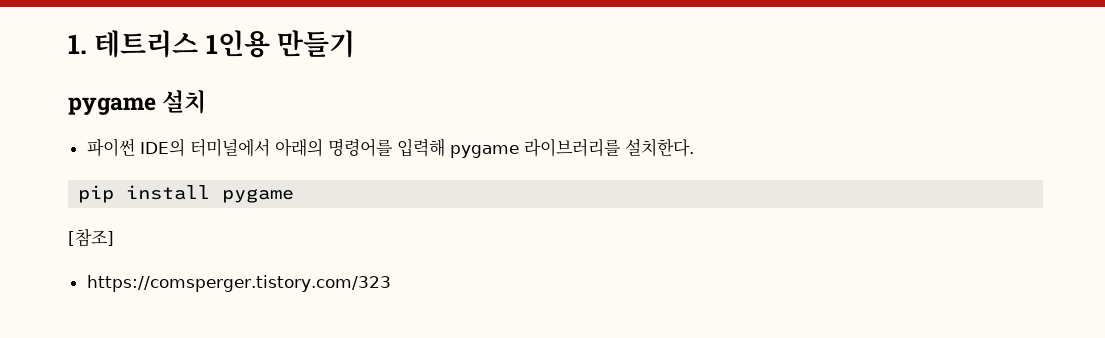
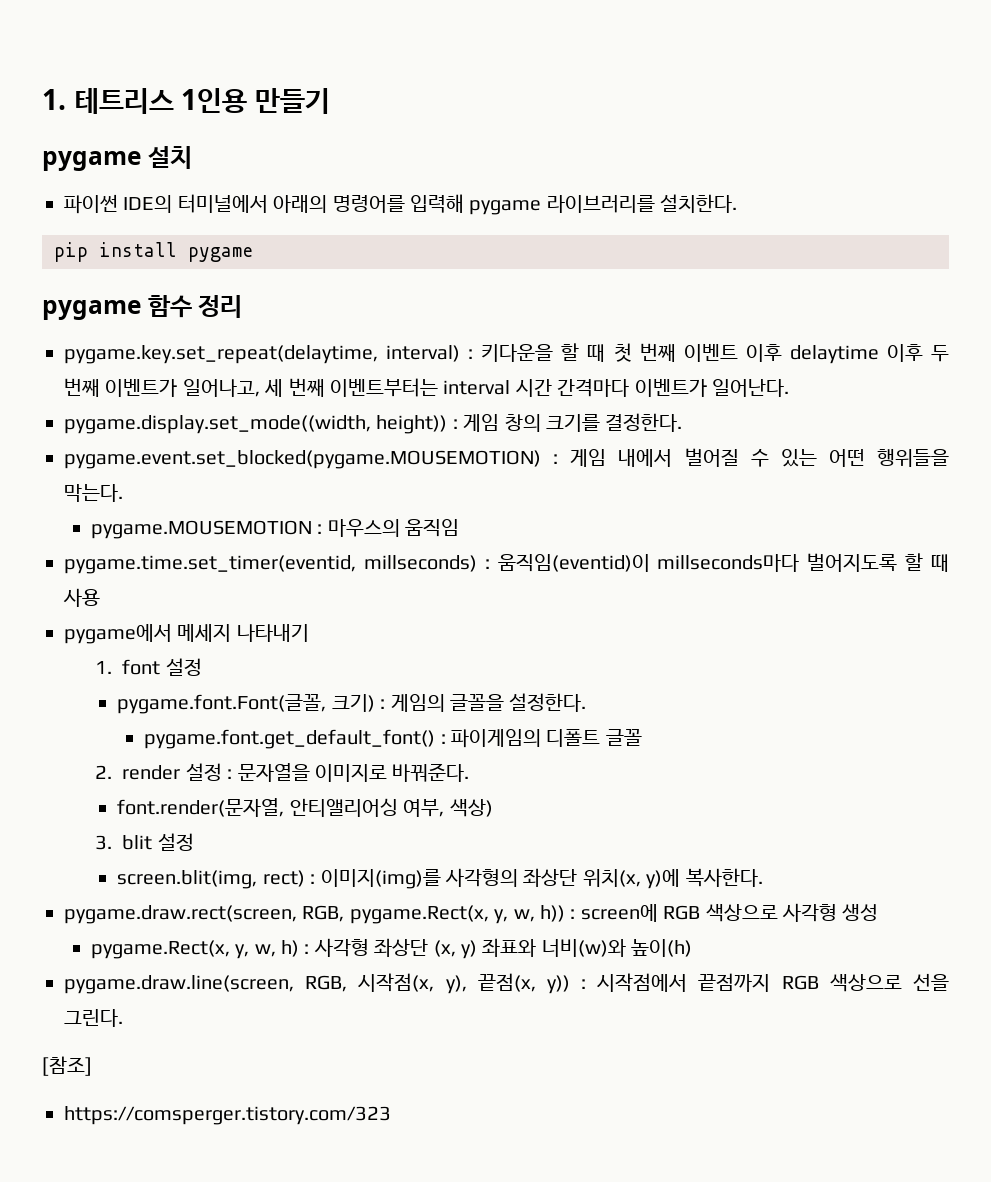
+ pygame 함수 정리
+ pygame.key.set_repeat(delaytime, interval) : 키다운을 할 때 첫 번째 이벤트 이후 delaytime 이후 두 번째 이벤트가 일어나고, 세 번째 이벤트부터는 interval 시간 간격마다 이벤트가 일어난다.
+ pygame.display.set_mode((width, height)) : 게임 창의 크기를 결정한다.
+ pygame.event.set_blocked(pygame.MOUSEMOTION) : 게임 내에서 벌어질 수 있는 어떤 행위들을 막는다.
+ pygame.MOUSEMOTION : 마우스의 움직임
+ pygame.time.set_timer(eventid, millseconds) : 움직임(eventid)이 millseconds마다 벌어지도록 할 때 사용
+ pygame에서 메세지 나타내기
+ 1. font 설정
+ pygame.font.Font(글꼴, 크기) : 게임의 글꼴을 설정한다.
+ pygame.font.get_default_font() : 파이게임의 디폴트 글꼴
+ 2. render 설정 : 문자열을 이미지로 바꿔준다.
+ font.render(문자열, 안티앨리어싱 여부, 색상)
+ 3. blit 설정
+ screen.blit(img, rect) : 이미지(img)를 사각형의 좌상단 위치(x, y)에 복사한다.
+ pygame.draw.rect(screen, RGB, pygame.Rect(x, y, w, h)) : screen에 RGB 색상으로 사각형 생성
+ pygame.Rect(x, y, w, h) : 사각형 좌상단 (x, y) 좌표와 너비(w)와 높이(h)
+ pygame.draw.line(screen, RGB, 시작점(x, y), 끝점(x, y)) : 시작점에서 끝점까지 RGB 색상으로 선을 그린다.

